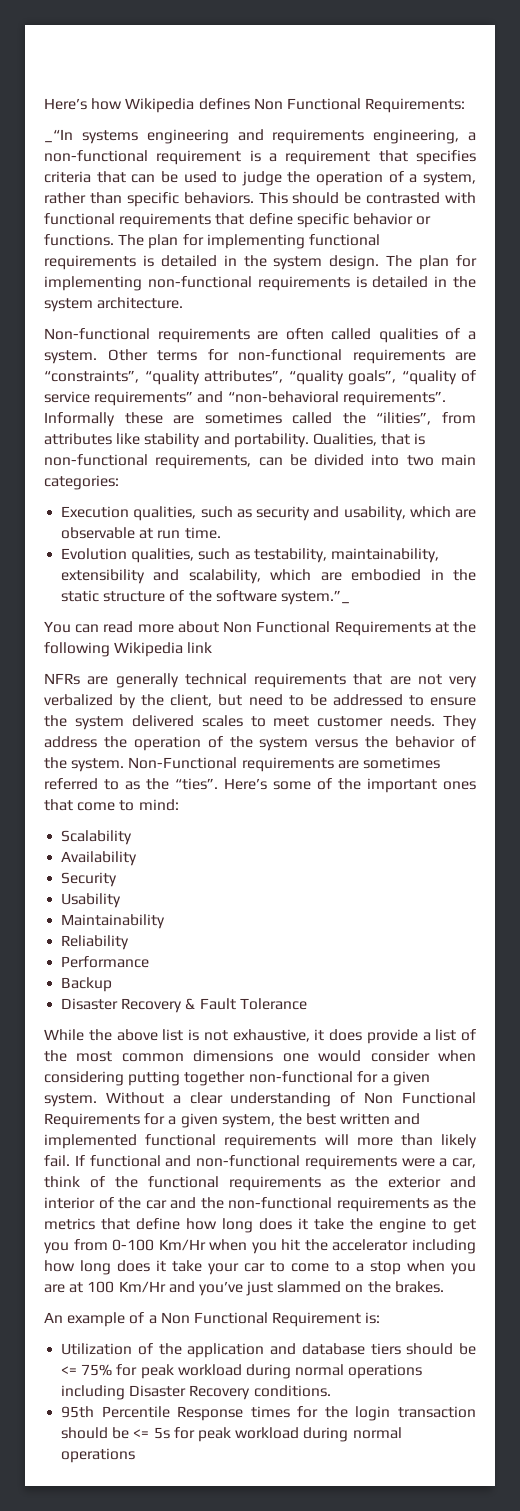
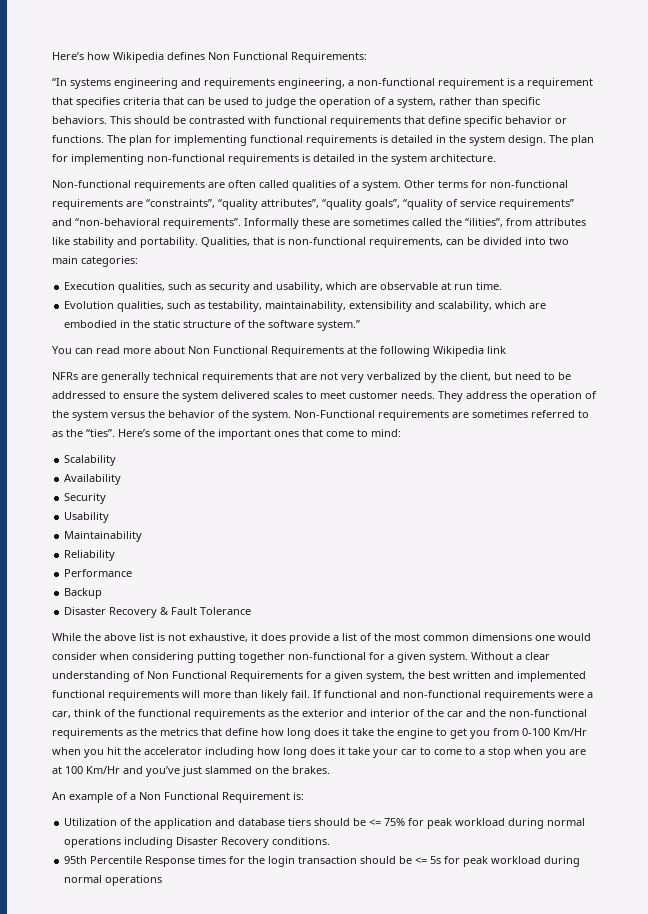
- _“In systems engineering and requirements engineering, a non-functional requirement is a requirement that specifies criteria that can be used to judge the operation of a system, rather than specific behaviors.
+ “In systems engineering and requirements engineering, a non-functional requirement is a requirement that specifies criteria that can be used to judge the operation of a system, rather than specific behaviors.
- Evolution qualities, such as testability, maintainability, extensibility and scalability, which are embodied in the static structure of the software system.”_
+ Evolution qualities, such as testability, maintainability, extensibility and scalability, which are embodied in the static structure of the software system.”

